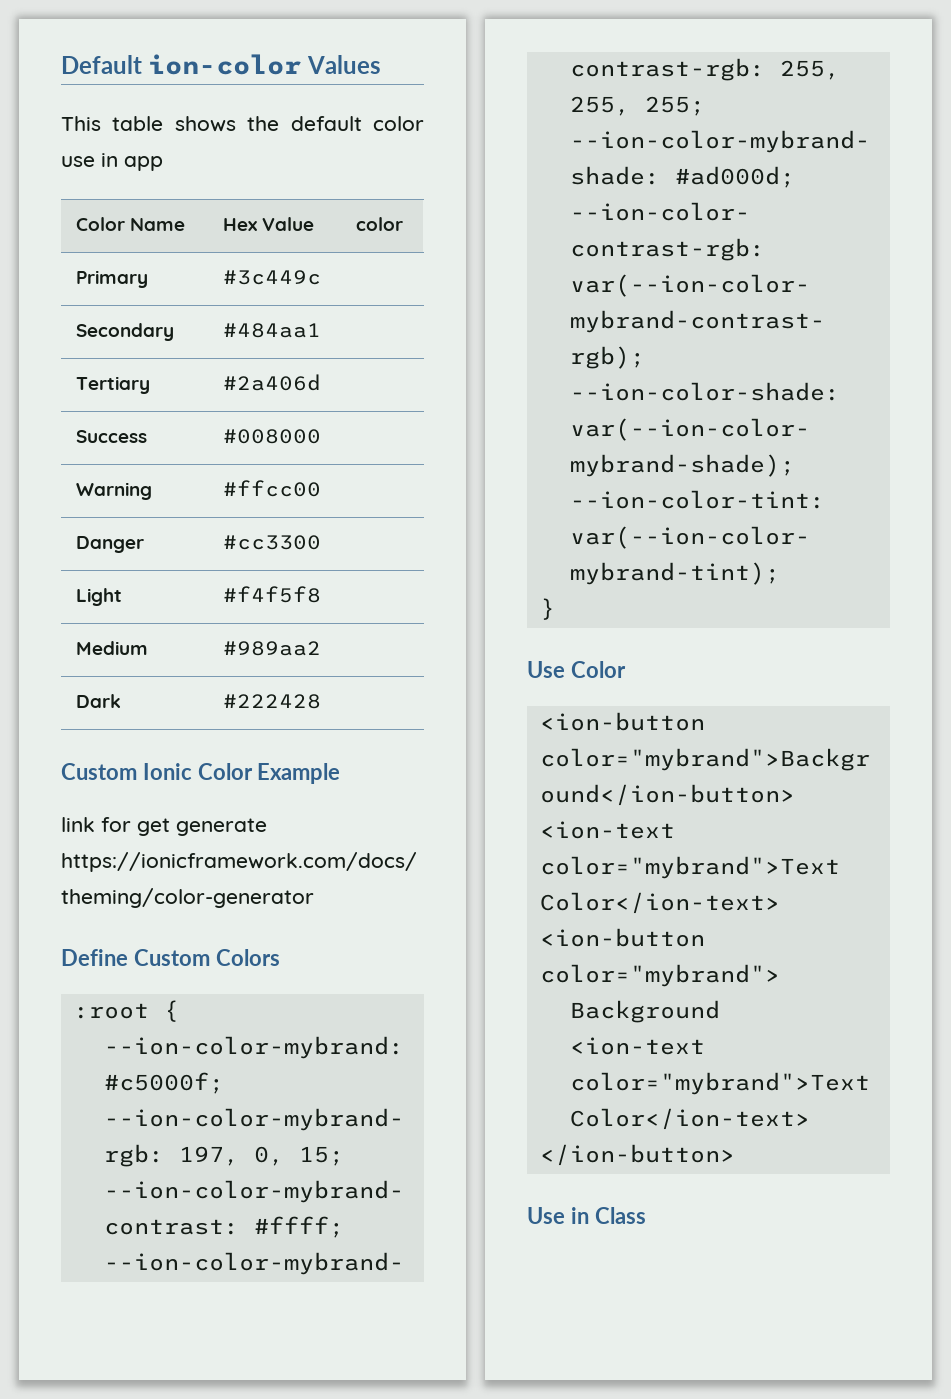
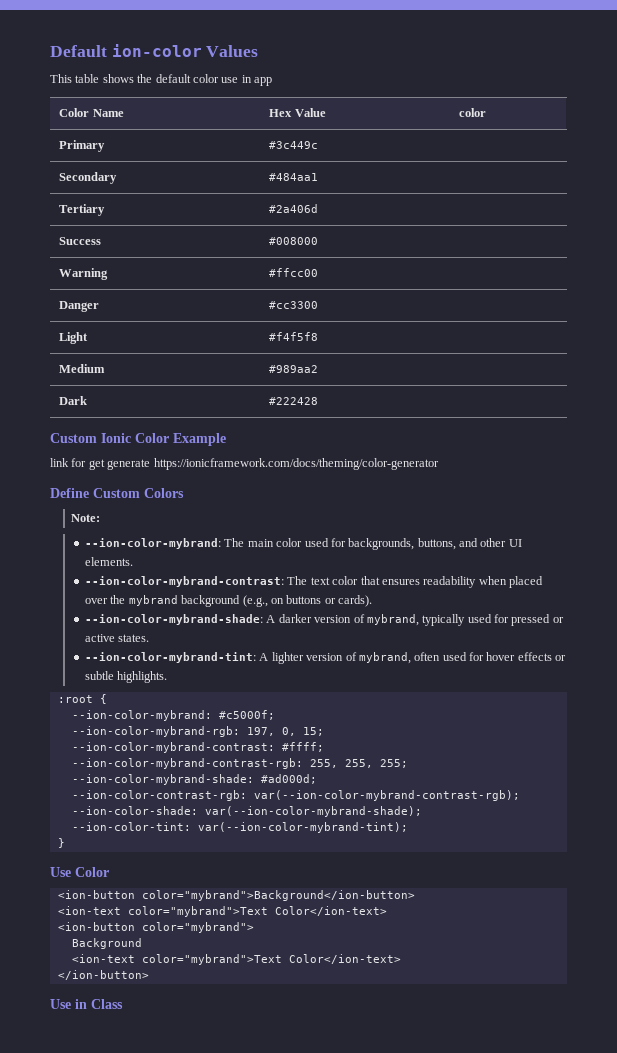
+ Note:
+ --ion-color-mybrand: The main color used for backgrounds, buttons, and other UI elements.
+ --ion-color-mybrand-contrast: The text color that ensures readability when placed over the mybrand background (e.g., on buttons or cards).
+ --ion-color-mybrand-shade: A darker version of mybrand, typically used for pressed or active states.
+ --ion-color-mybrand-tint: A lighter version of mybrand, often used for hover effects or subtle highlights.

